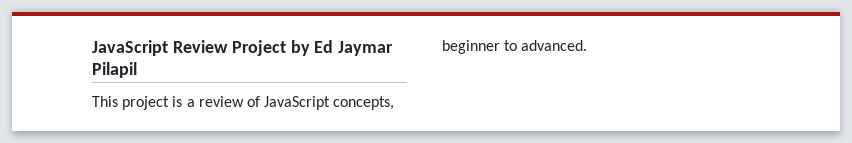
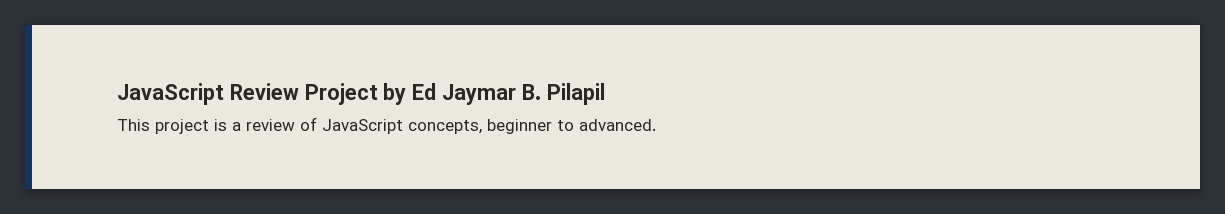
- JavaScript Review Project by Ed Jaymar Pilapil
+ JavaScript Review Project by Ed Jaymar B. Pilapil

